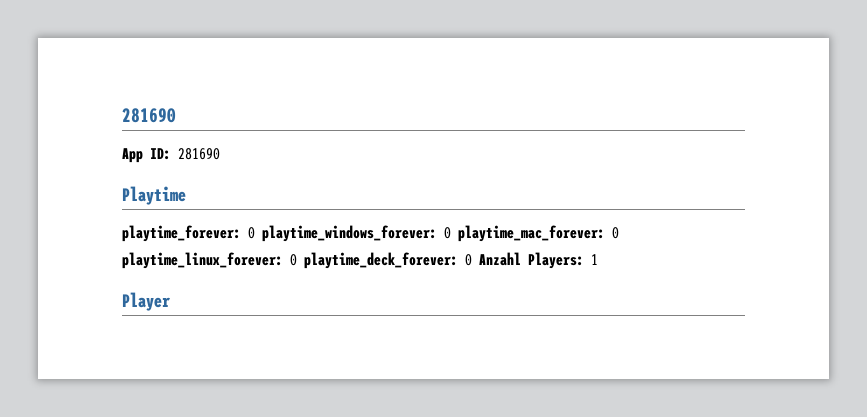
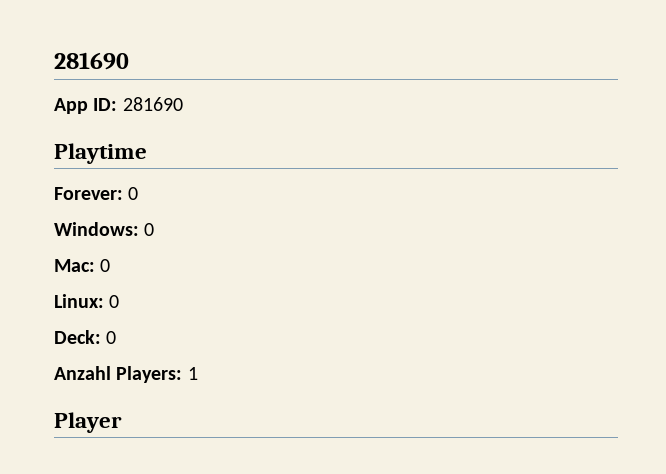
- playtime_forever: 0 playtime_windows_forever: 0 playtime_mac_forever: 0 playtime_linux_forever: 0 playtime_deck_forever: 0 Anzahl Players: 1
+ Forever: 0
+ Windows: 0
+ Mac: 0
+ Linux: 0
+ Deck: 0
+ Anzahl Players: 1

